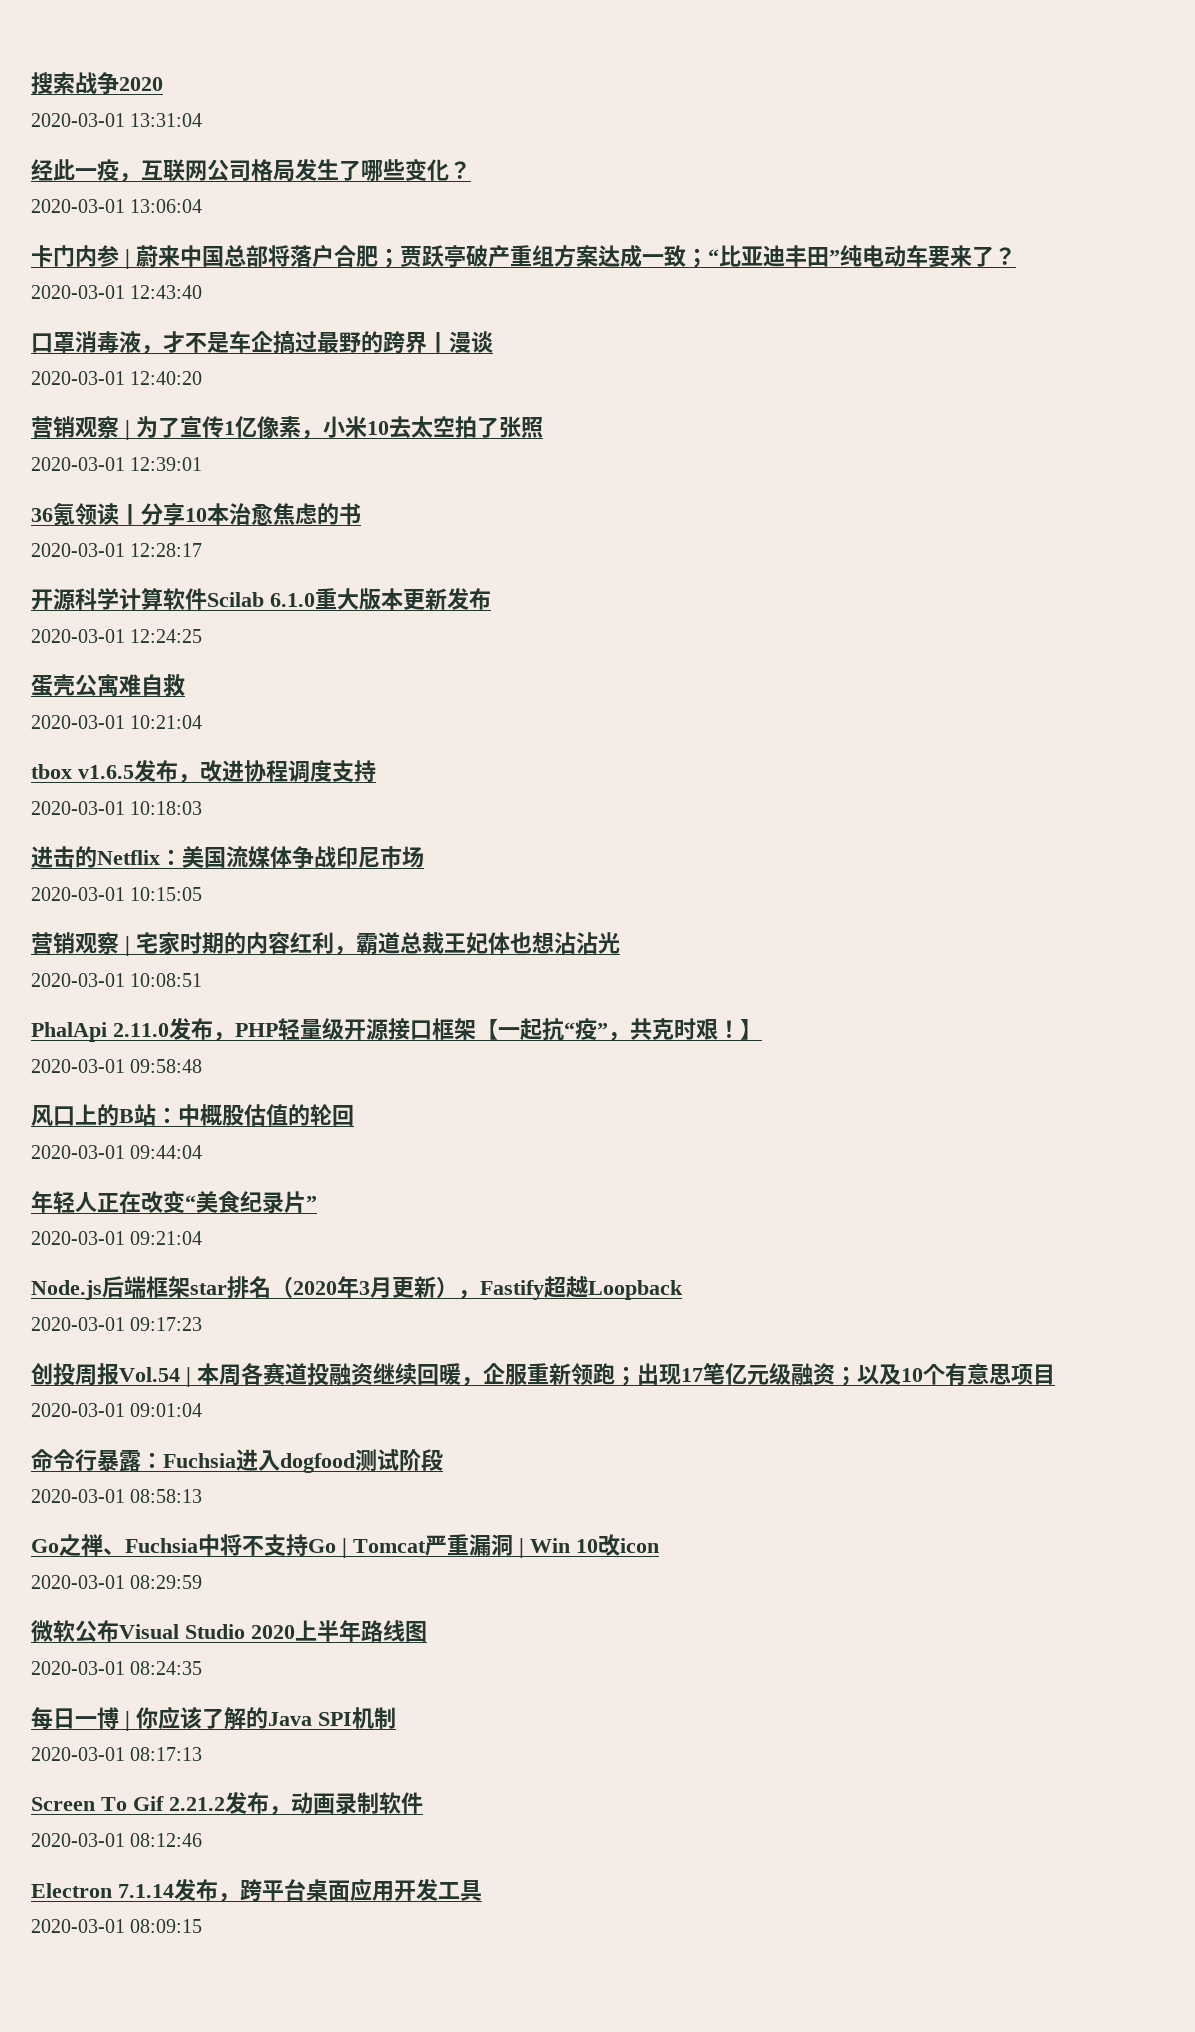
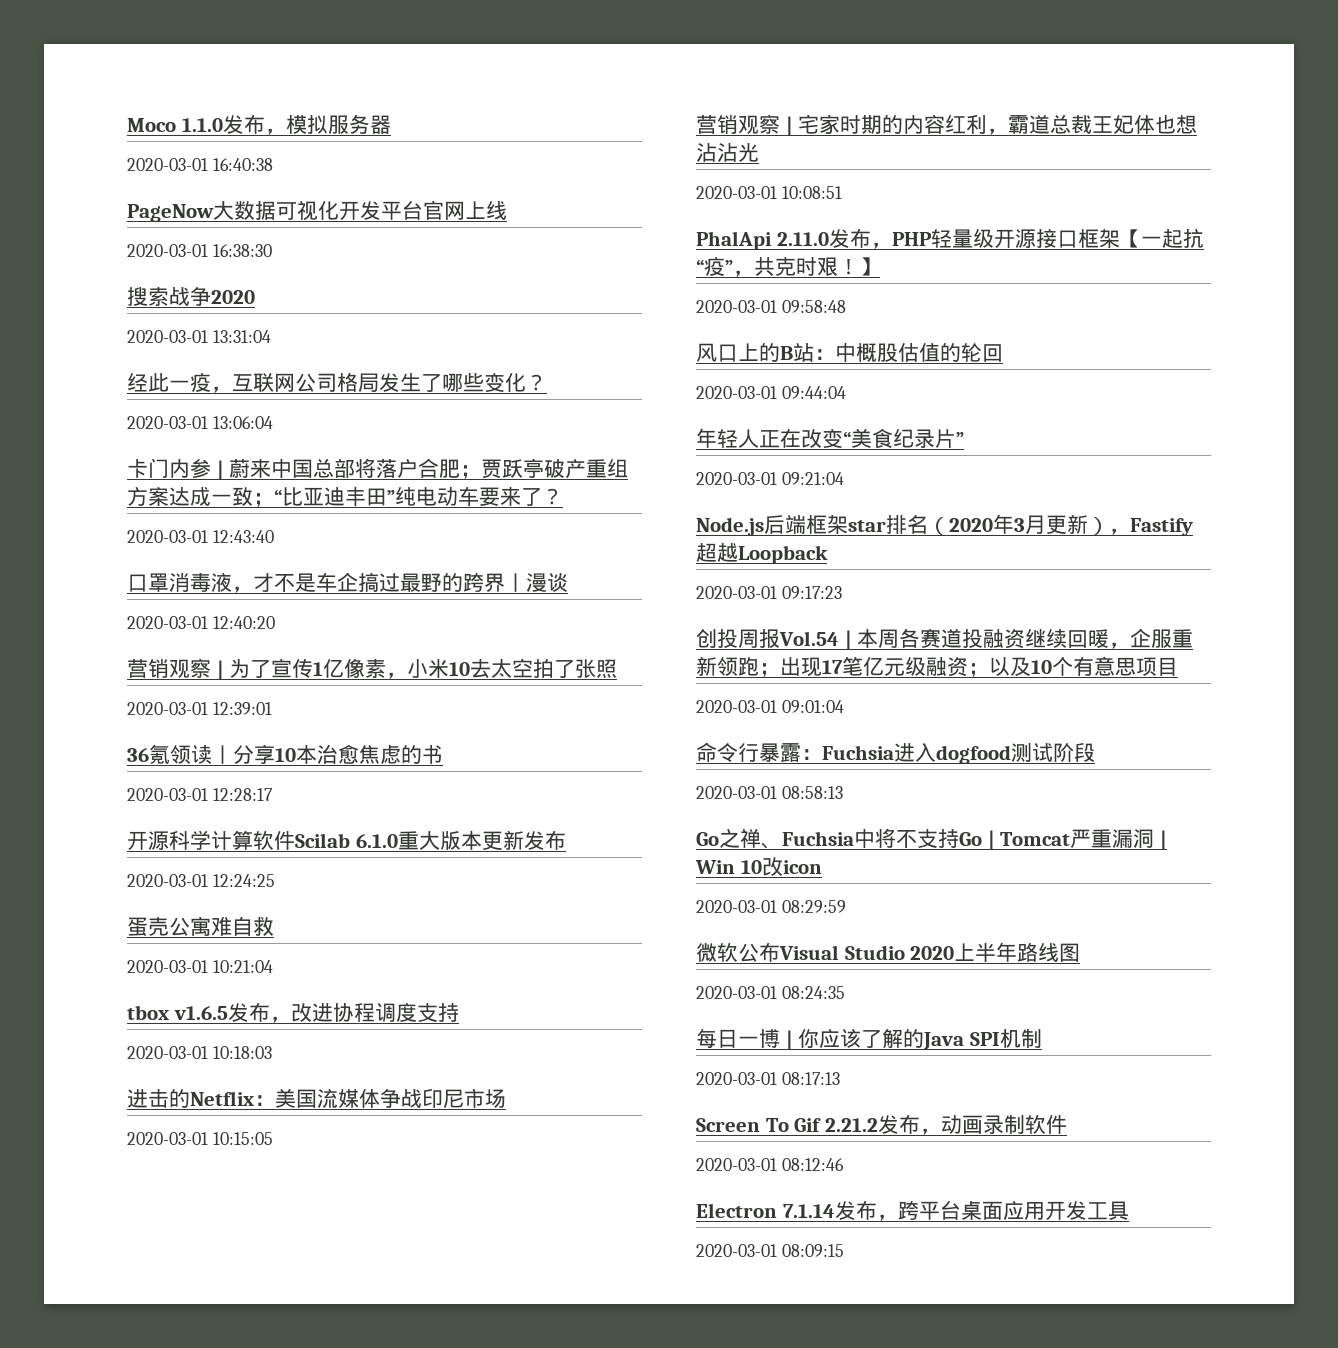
+ Moco 1.1.0发布，模拟服务器
+ 2020-03-01 16:40:38
+ PageNow大数据可视化开发平台官网上线
+ 2020-03-01 16:38:30

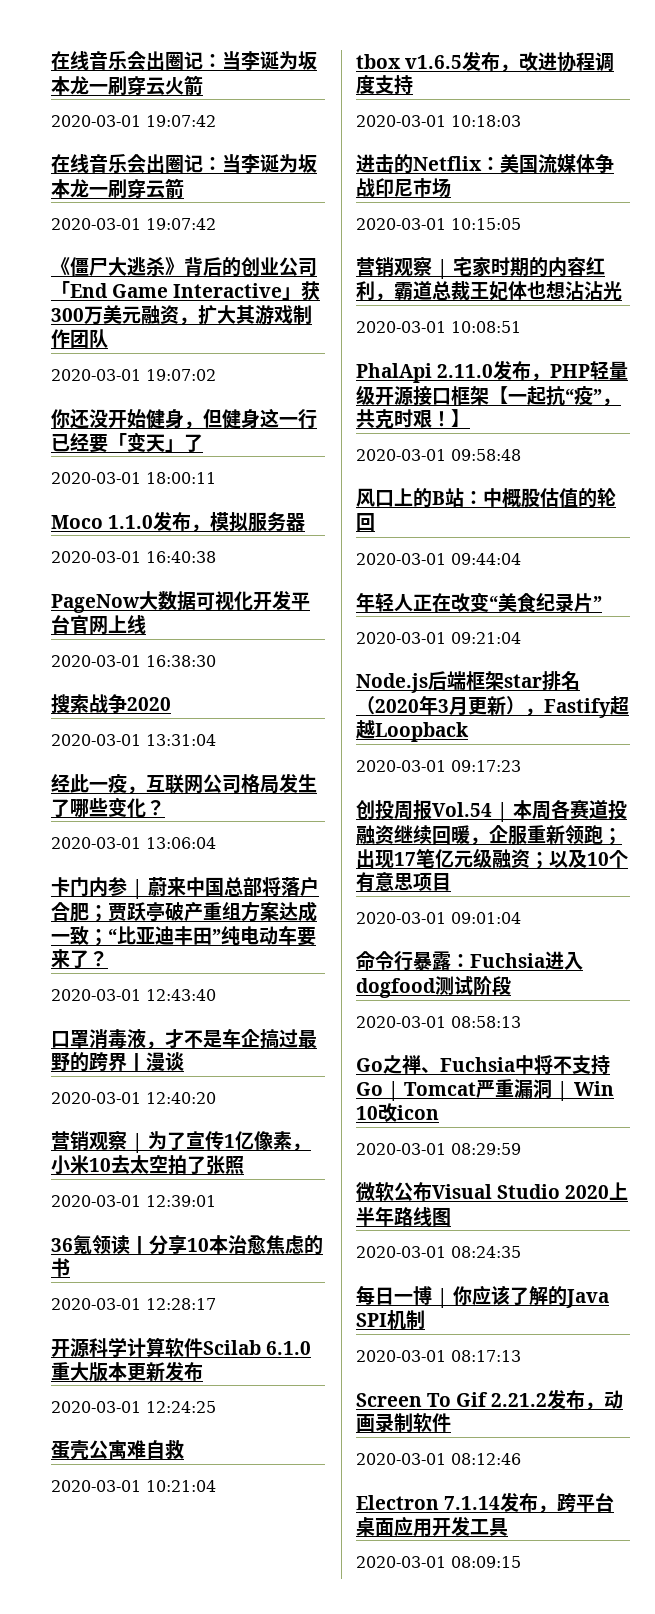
+ 在线音乐会出圈记：当李诞为坂本龙一刷穿云火箭
+ 2020-03-01 19:07:42
+ 在线音乐会出圈记：当李诞为坂本龙一刷穿云箭
+ 2020-03-01 19:07:42
+ 《僵尸大逃杀》背后的创业公司「End Game Interactive」获300万美元融资，扩大其游戏制作团队
+ 2020-03-01 19:07:02
+ 你还没开始健身，但健身这一行已经要「变天」了
+ 2020-03-01 18:00:11

